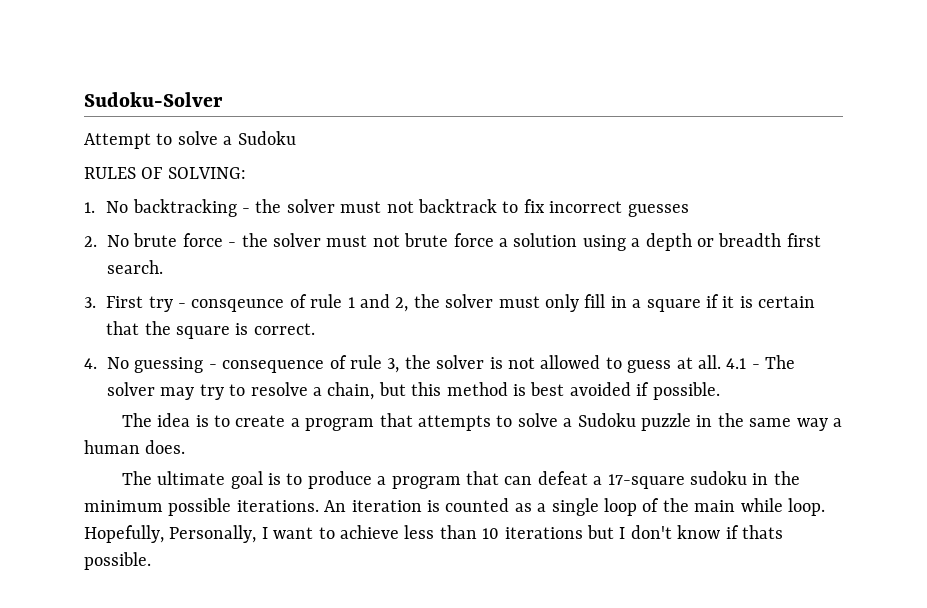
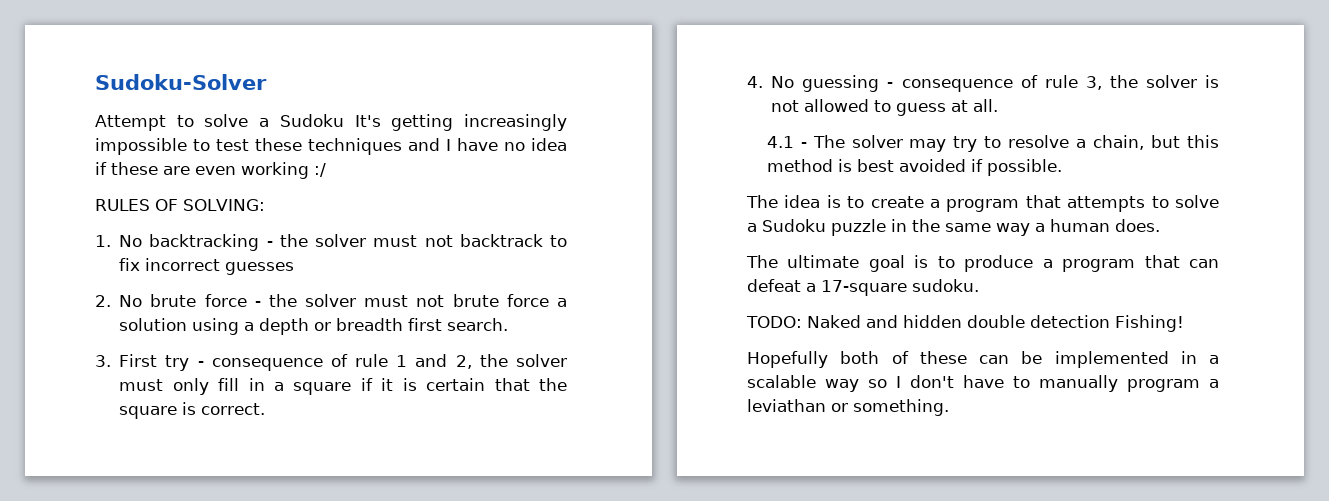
- Attempt to solve a Sudoku
+ Attempt to solve a Sudoku It's getting increasingly impossible to test these techniques and I have no idea if these are even working :/
- 3. First try - consqeunce of rule 1 and 2, the solver must only fill in a square if it is certain that the square is correct.
+ 3. First try - consequence of rule 1 and 2, the solver must only fill in a square if it is certain that the square is correct.
- 4. No guessing - consequence of rule 3, the solver is not allowed to guess at all. 4.1 - The solver may try to resolve a chain, but this method is best avoided if possible.
+ 4. No guessing - consequence of rule 3, the solver is not allowed to guess at all.
+ 4.1 - The solver may try to resolve a chain, but this method is best avoided if possible.
- The ultimate goal is to produce a program that can defeat a 17-square sudoku in the minimum possible iterations. An iteration is counted as a single loop of the main while loop. Hopefully, Personally, I want to achieve less than 10 iterations but I don't know if thats possible.
+ The ultimate goal is to produce a program that can defeat a 17-square sudoku.
+ TODO: Naked and hidden double detection Fishing!
+ Hopefully both of these can be implemented in a scalable way so I don't have to manually program a leviathan or something.

